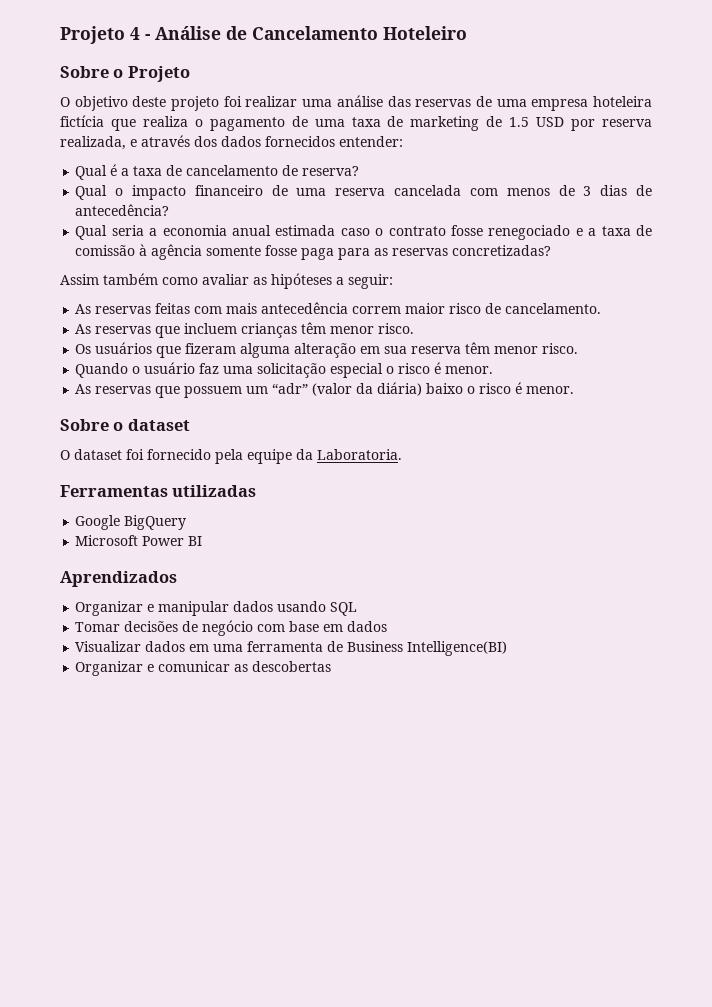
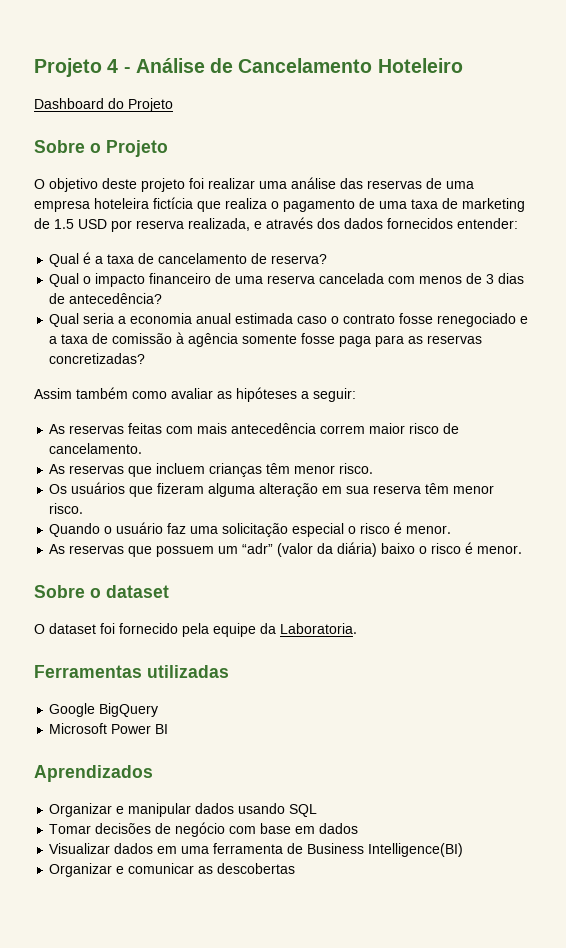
+ Dashboard do Projeto

